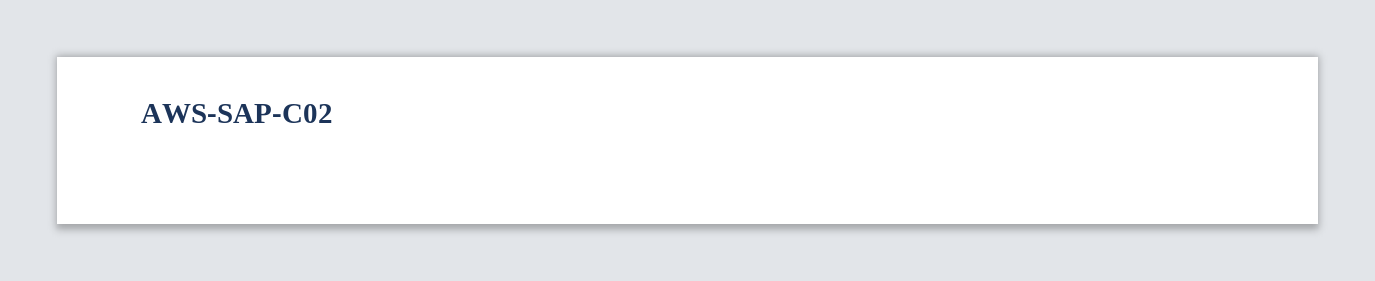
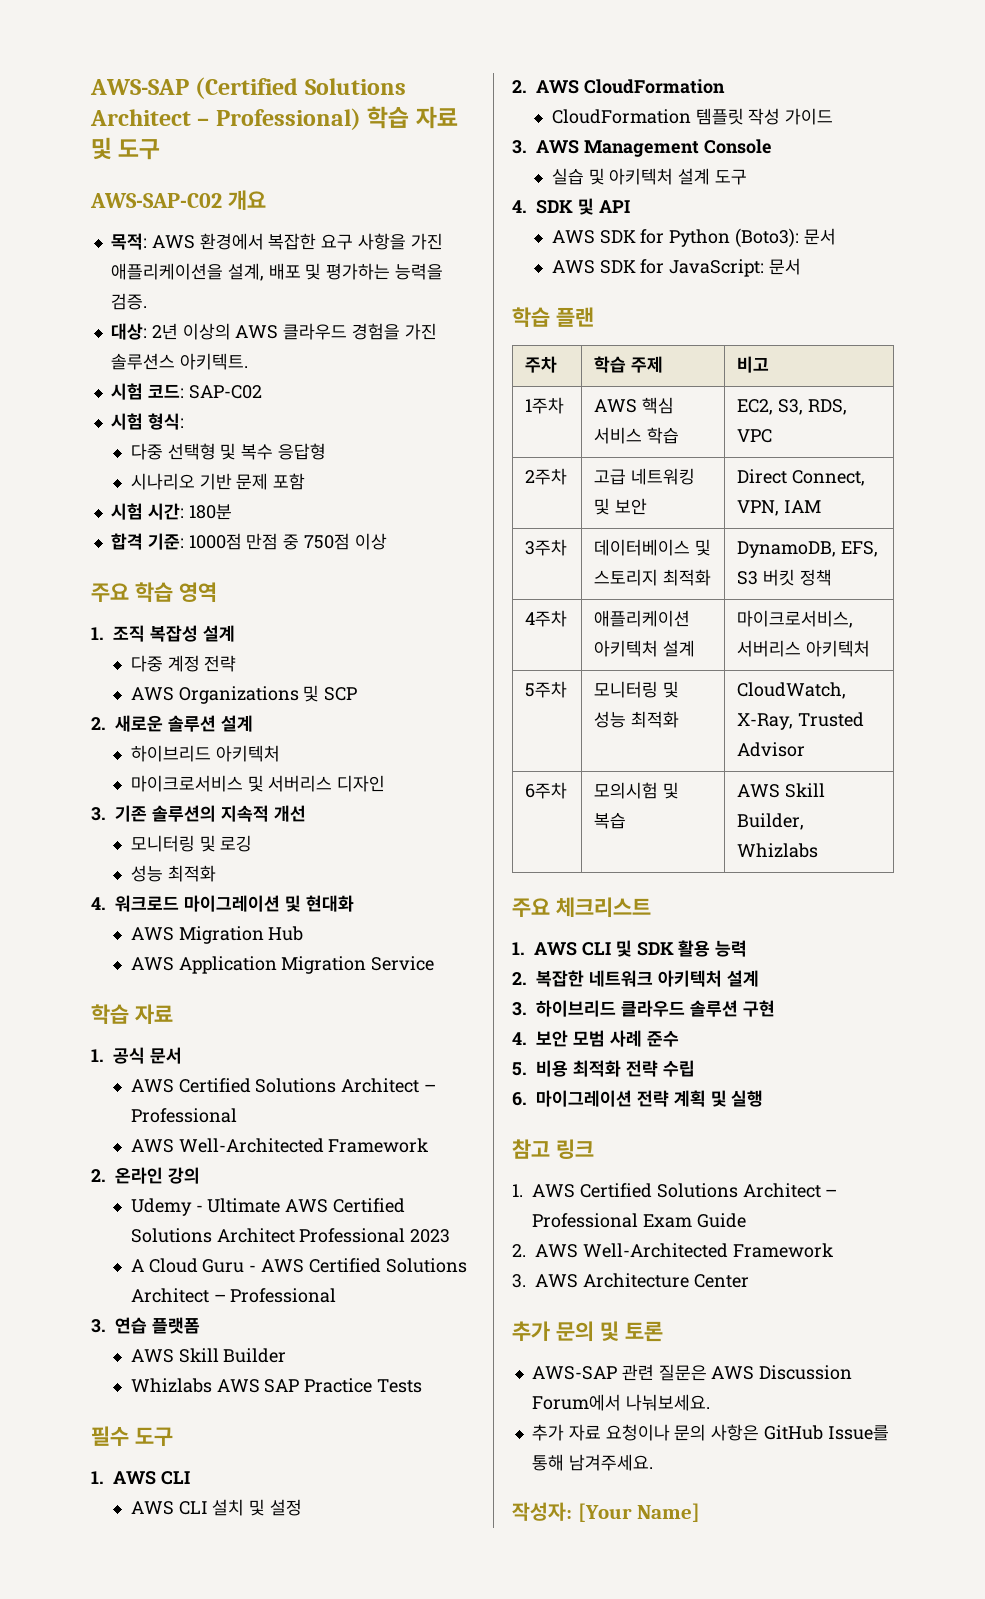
- AWS-SAP-C02
+ AWS-SAP (Certified Solutions Architect – Professional) 학습 자료 및 도구
+ AWS-SAP-C02 개요
+ 목적: AWS 환경에서 복잡한 요구 사항을 가진 애플리케이션을 설계, 배포 및 평가하는 능력을 검증.
+ 대상: 2년 이상의 AWS 클라우드 경험을 가진 솔루션스 아키텍트.
+ 시험 코드: SAP-C02
+ 시험 형식:
+ 다중 선택형 및 복수 응답형
+ 시나리오 기반 문제 포함
+ 시험 시간: 180분
+ 합격 기준: 1000점 만점 중 750점 이상
+ 주요 학습 영역
+ 1. 조직 복잡성 설계
+ 다중 계정 전략
+ AWS Organizations 및 SCP
+ 2. 새로운 솔루션 설계
+ 하이브리드 아키텍처
+ 마이크로서비스 및 서버리스 디자인
+ 3. 기존 솔루션의 지속적 개선
+ 모니터링 및 로깅
+ 성능 최적화
+ 4. 워크로드 마이그레이션 및 현대화
+ AWS Migration Hub
+ AWS Application Migration Service
+ 학습 자료
+ 1. 공식 문서
+ AWS Certified Solutions Architect – Professional
+ AWS Well-Architected Framework
+ 2. 온라인 강의
+ Udemy - Ultimate AWS Certified Solutions Architect Professional 2023
+ A Cloud Guru - AWS Certified Solutions Architect – Professional
+ 3. 연습 플랫폼
+ AWS Skill Builder
+ Whizlabs AWS SAP Practice Tests
+ 필수 도구
+ 1. AWS CLI
+ AWS CLI 설치 및 설정
+ 2. AWS CloudFormation
+ CloudFormation 템플릿 작성 가이드
+ 3. AWS Management Console
+ 실습 및 아키텍처 설계 도구
+ 4. SDK 및 API
+ AWS SDK for Python (Boto3): 문서
+ AWS SDK for JavaScript: 문서
+ 학습 플랜
+ 주차 | 학습 주제 | 비고
+ 1주차 | AWS 핵심 서비스 학습 | EC2, S3, RDS, VPC
+ 2주차 | 고급 네트워킹 및 보안 | Direct Connect, VPN, IAM
+ 3주차 | 데이터베이스 및 스토리지 최적화 | DynamoDB, EFS, S3 버킷 정책
+ 4주차 | 애플리케이션 아키텍처 설계 | 마이크로서비스, 서버리스 아키텍처
+ 5주차 | 모니터링 및 성능 최적화 | CloudWatch, X-Ray, Trusted Advisor
+ 6주차 | 모의시험 및 복습 | AWS Skill Builder, Whizlabs
+ 주요 체크리스트
+ 1. AWS CLI 및 SDK 활용 능력
+ 2. 복잡한 네트워크 아키텍처 설계
+ 3. 하이브리드 클라우드 솔루션 구현
+ 4. 보안 모범 사례 준수
+ 5. 비용 최적화 전략 수립
+ 6. 마이그레이션 전략 계획 및 실행
+ 참고 링크
+ 1. AWS Certified Solutions Architect – Professional Exam Guide
+ 2. AWS Well-Architected Framework
+ 3. AWS Architecture Center
+ 추가 문의 및 토론
+ AWS-SAP 관련 질문은 AWS Discussion Forum에서 나눠보세요.
+ 추가 자료 요청이나 문의 사항은 GitHub Issue를 통해 남겨주세요.
+ 작성자: [Your Name]

